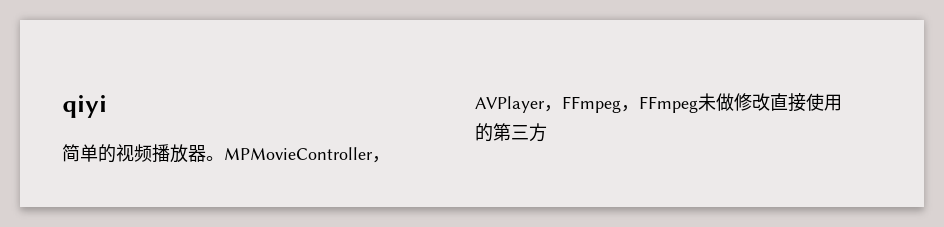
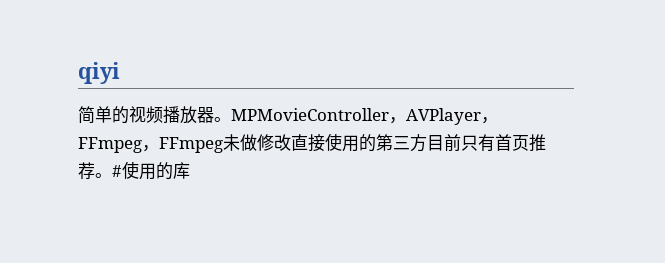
- MPMovieController，AVPlayer，FFmpeg，FFmpeg未做修改直接使用的第三方
+ MPMovieController，AVPlayer，FFmpeg，FFmpeg未做修改直接使用的第三方目前只有首页推荐。#使用的库

